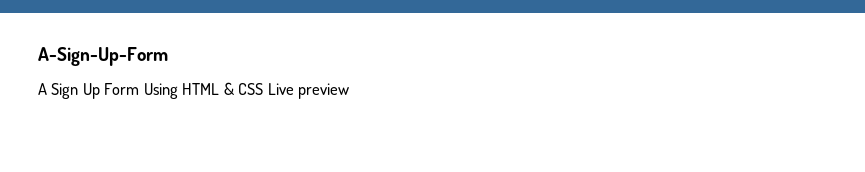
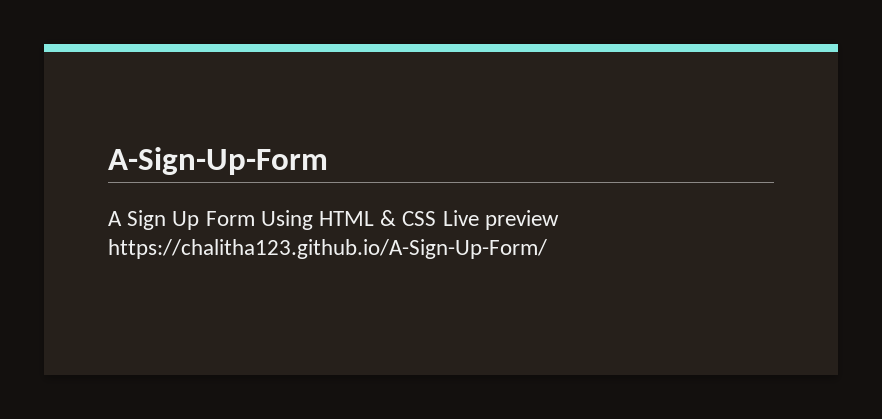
- A Sign Up Form Using HTML & CSS Live preview
+ A Sign Up Form Using HTML & CSS Live preview https://chalitha123.github.io/A-Sign-Up-Form/

